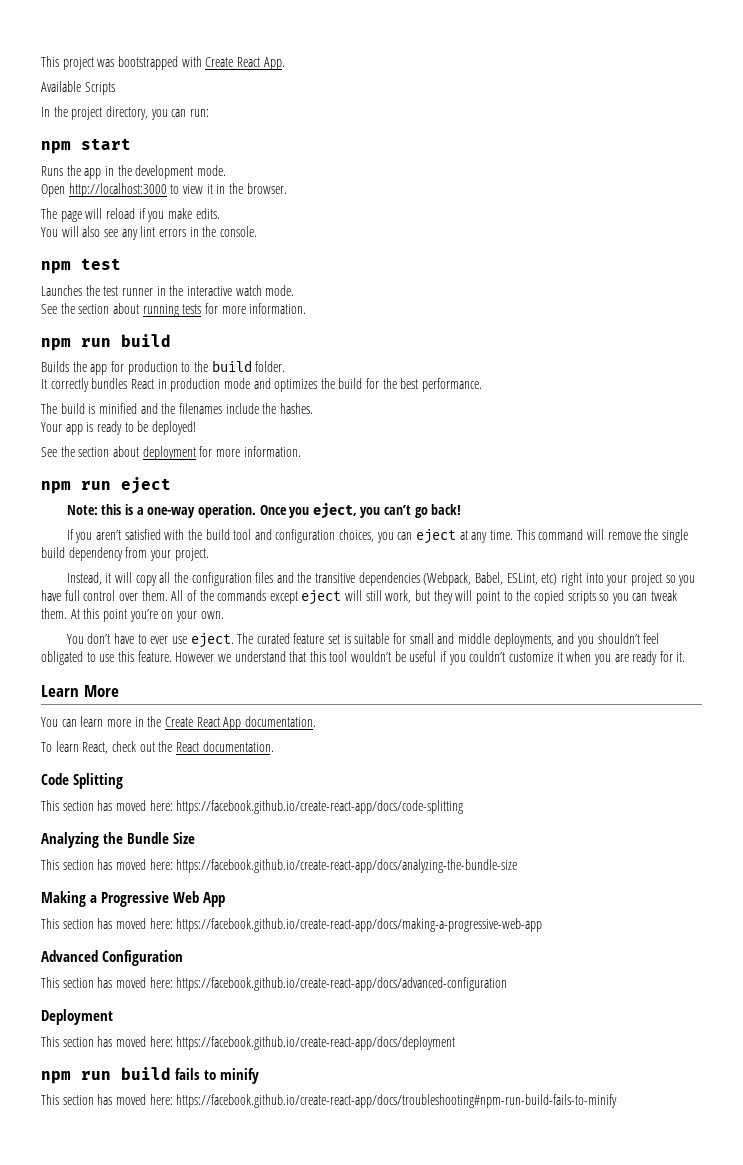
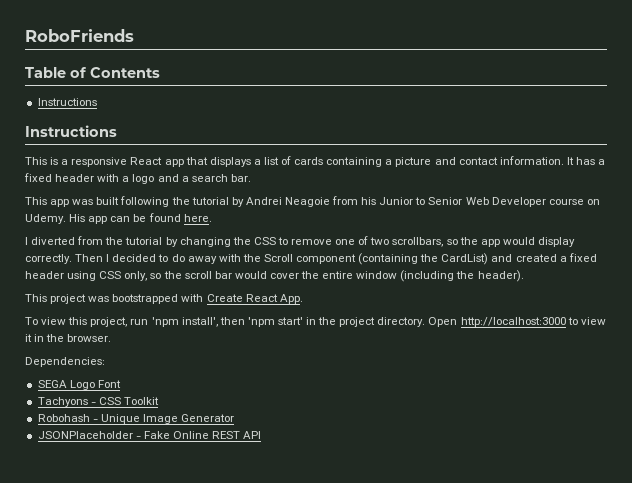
+ RoboFriends
+ Table of Contents
+ Instructions
+ Instructions
+ This is a responsive React app that displays a list of cards containing a picture and contact information. It has a fixed header with a logo and a search bar.
+ This app was built following the tutorial by Andrei Neagoie from his Junior to Senior Web Developer course on Udemy. His app can be found here.
+ I diverted from the tutorial by changing the CSS to remove one of two scrollbars, so the app would display correctly. Then I decided to do away with the Scroll component (containing the CardList) and created a fixed header using CSS only, so the scroll bar would cover the entire window (including the header).
- Available Scripts
- In the project directory, you can run:
- npm start
- Runs the app in the development mode.
- Open http://localhost:3000 to view it in the browser.
+ To view this project, run 'npm install', then 'npm start' in the project directory. Open http://localhost:3000 to view it in the browser.
- The page will reload if you make edits.
- You will also see any lint errors in the console.
- npm test
- Launches the test runner in the interactive watch mode.
- See the section about running tests for more information.
- npm run build
- Builds the app for production to the build folder.
- It correctly bundles React in production mode and optimizes the build for the best performance.
- The build is minified and the filenames include the hashes.
- Your app is ready to be deployed!
- See the section about deployment for more information.
- npm run eject
- Note: this is a one-way operation. Once you eject, you can’t go back!
- If you aren’t satisfied with the build tool and configuration choices, you can eject at any time. This command will remove the single build dependency from your project.
- Instead, it will copy all the configuration files and the transitive dependencies (Webpack, Babel, ESLint, etc) right into your project so you have full control over them. All of the commands except eject will still work, but they will point to the copied scripts so you can tweak them. At this point you’re on your own.
- You don’t have to ever use eject. The curated feature set is suitable for small and middle deployments, and you shouldn’t feel obligated to use this feature. However we understand that this tool wouldn’t be useful if you couldn’t customize it when you are ready for it.
- Learn More
- You can learn more in the Create React App documentation.
- To learn React, check out the React documentation.
- Code Splitting
- This section has moved here: https://facebook.github.io/create-react-app/docs/code-splitting
- Analyzing the Bundle Size
- This section has moved here: https://facebook.github.io/create-react-app/docs/analyzing-the-bundle-size
- Making a Progressive Web App
- This section has moved here: https://facebook.github.io/create-react-app/docs/making-a-progressive-web-app
- Advanced Configuration
- This section has moved here: https://facebook.github.io/create-react-app/docs/advanced-configuration
- Deployment
- This section has moved here: https://facebook.github.io/create-react-app/docs/deployment
- npm run build fails to minify
- This section has moved here: https://facebook.github.io/create-react-app/docs/troubleshooting#npm-run-build-fails-to-minify
+ Dependencies:
+ SEGA Logo Font
+ Tachyons - CSS Toolkit
+ Robohash - Unique Image Generator
+ JSONPlaceholder - Fake Online REST API

